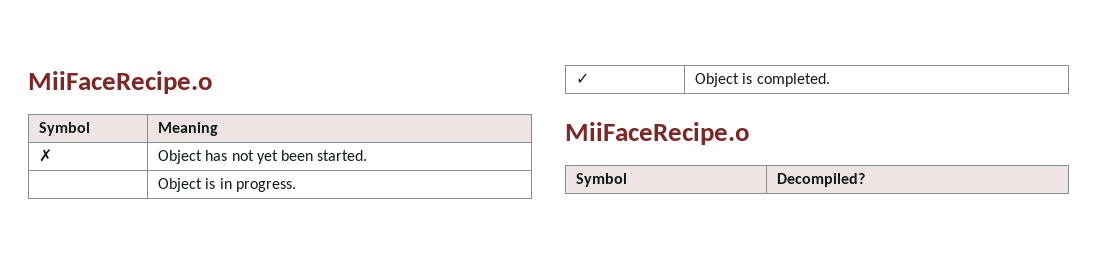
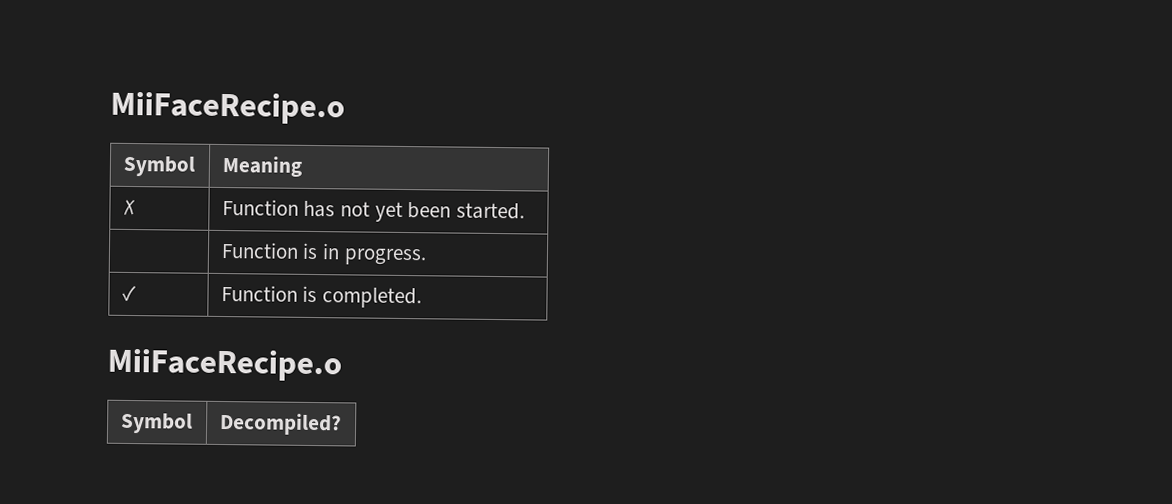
- ✗ | Object has not yet been started.
+ ✗ | Function has not yet been started.
- | Object is in progress.
+ | Function is in progress.
- ✓ | Object is completed.
+ ✓ | Function is completed.

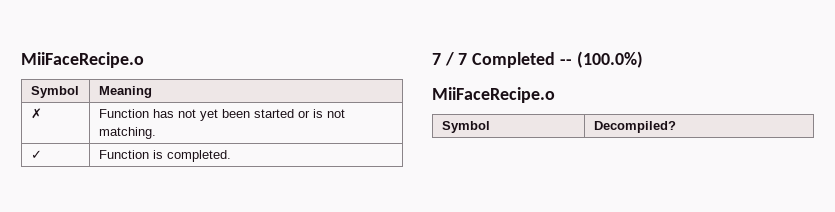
- ✗ | Function has not yet been started.
- | Function is in progress.
+ ✗ | Function has not yet been started or is not matching.
+ 7 / 7 Completed -- (100.0%)

